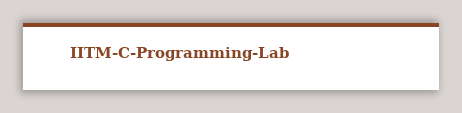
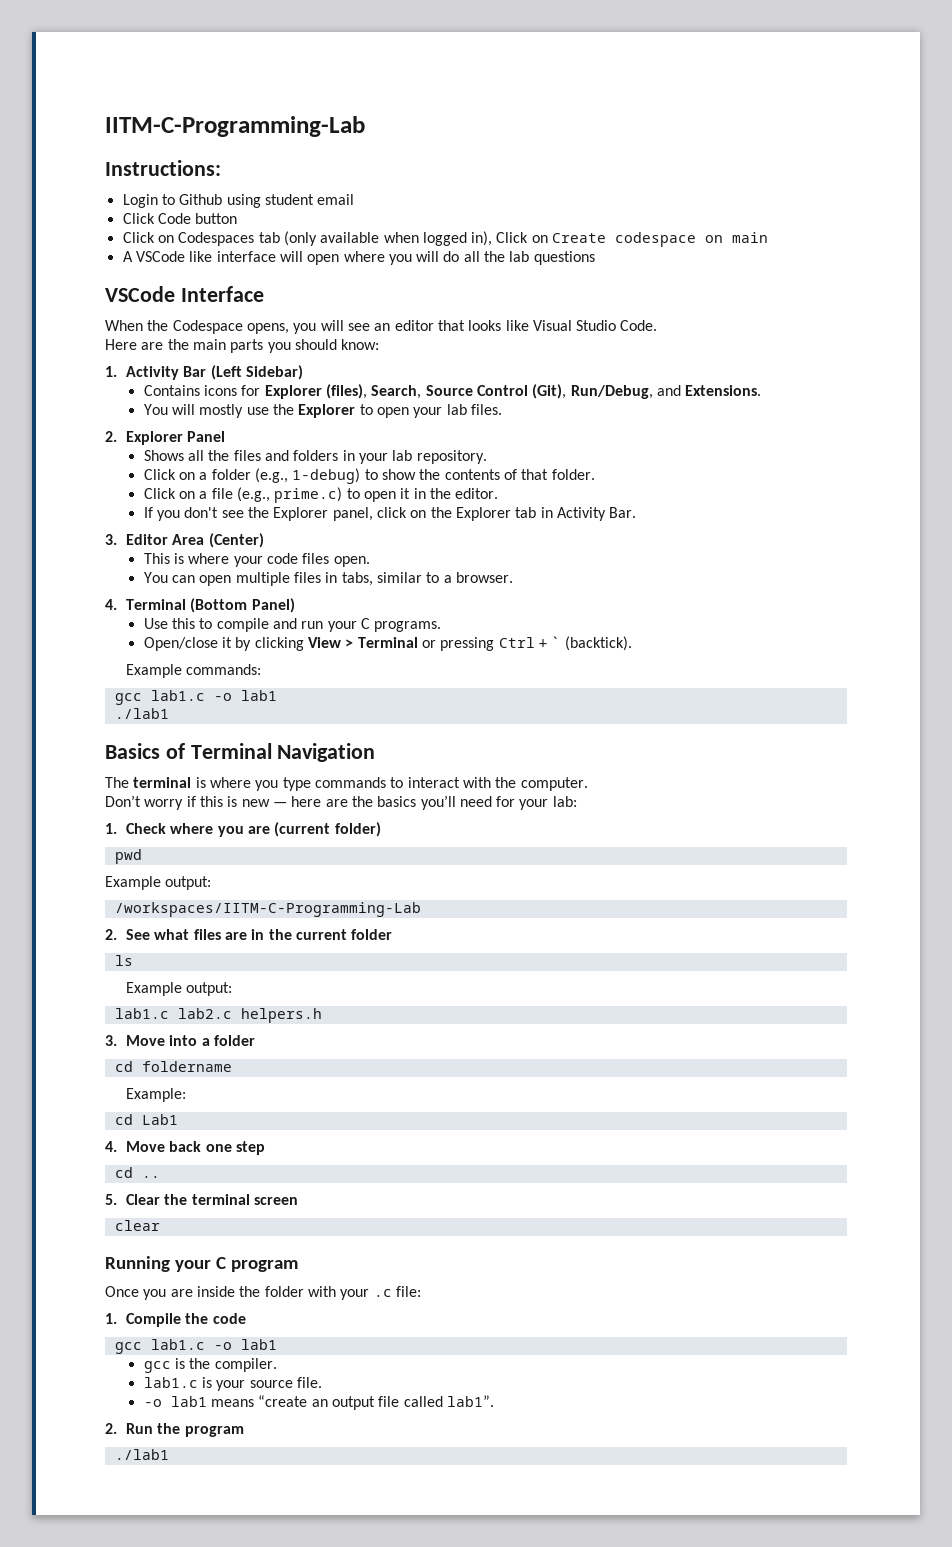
+ Instructions:
+ Login to Github using student email
+ Click Code button
+ Click on Codespaces tab (only available when logged in), Click on Create codespace on main
+ A VSCode like interface will open where you will do all the lab questions
+ VSCode Interface
+ When the Codespace opens, you will see an editor that looks like Visual Studio Code.
+ Here are the main parts you should know:
+ 1. Activity Bar (Left Sidebar)
+ Contains icons for Explorer (files), Search, Source Control (Git), Run/Debug, and Extensions.
+ You will mostly use the Explorer to open your lab files.
+ 2. Explorer Panel
+ Shows all the files and folders in your lab repository.
+ Click on a folder (e.g., 1-debug) to show the contents of that folder.
+ Click on a file (e.g., prime.c) to open it in the editor.
+ If you don't see the Explorer panel, click on the Explorer tab in Activity Bar.
+ 3. Editor Area (Center)
+ This is where your code files open.
+ You can open multiple files in tabs, similar to a browser.
+ 4. Terminal (Bottom Panel)
+ Use this to compile and run your C programs.
+ Open/close it by clicking View > Terminal or pressing Ctrl + ` (backtick).
+ Example commands:
+ gcc lab1.c -o lab1
+ ./lab1
+ Basics of Terminal Navigation
+ The terminal is where you type commands to interact with the computer.
+ Don’t worry if this is new — here are the basics you’ll need for your lab:
+ 1. Check where you are (current folder)
+ pwd
+ Example output:
+ /workspaces/IITM-C-Programming-Lab
+ 2. See what files are in the current folder
+ ls
+ Example output:
+ lab1.c lab2.c helpers.h
+ 3. Move into a folder
+ cd foldername
+ Example:
+ cd Lab1
+ 4. Move back one step
+ cd ..
+ 5. Clear the terminal screen
+ clear
+ Running your C program
+ Once you are inside the folder with your .c file:
+ 1. Compile the code
+ gcc lab1.c -o lab1
+ gcc is the compiler.
+ lab1.c is your source file.
+ -o lab1 means “create an output file called lab1”.
+ 2. Run the program
+ ./lab1

